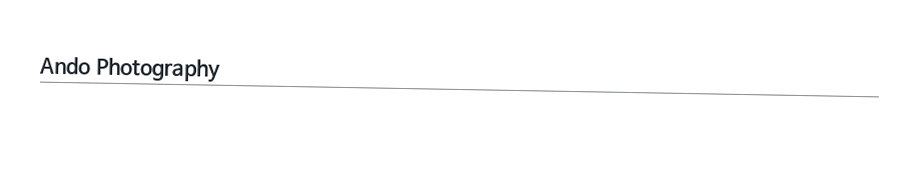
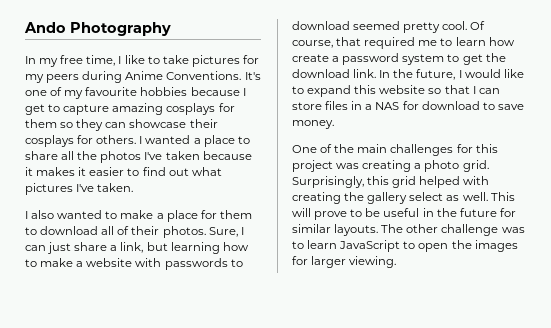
+ In my free time, I like to take pictures for my peers during Anime Conventions. It's one of my favourite hobbies because I get to capture amazing cosplays for them so they can showcase their cosplays for others. I wanted a place to share all the photos I've taken because it makes it easier to find out what pictures I've taken.
+ I also wanted to make a place for them to download all of their photos. Sure, I can just share a link, but learning how to make a website with passwords to download seemed pretty cool. Of course, that required me to learn how create a password system to get the download link. In the future, I would like to expand this website so that I can store files in a NAS for download to save money.
+ One of the main challenges for this project was creating a photo grid. Surprisingly, this grid helped with creating the gallery select as well. This will prove to be useful in the future for similar layouts. The other challenge was to learn JavaScript to open the images for larger viewing.

